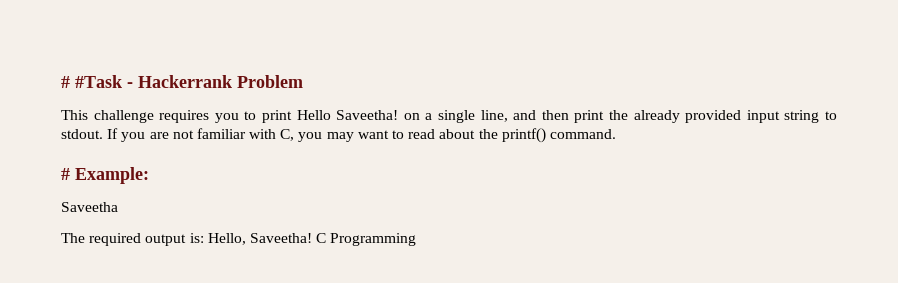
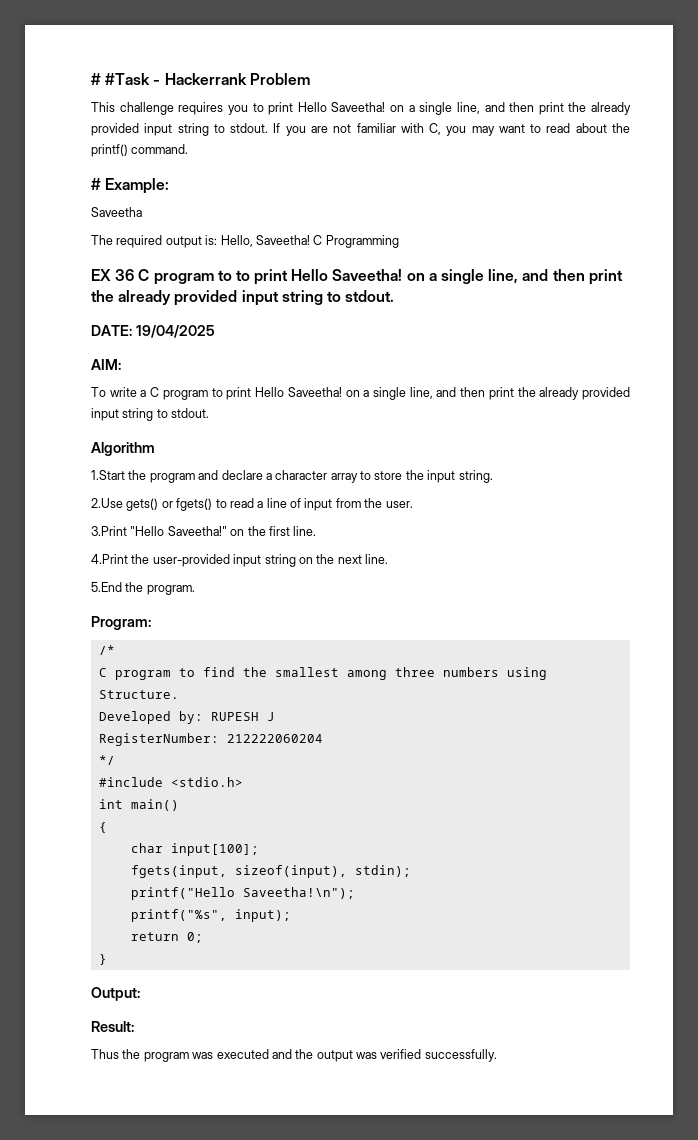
+ EX 36 C program to to print Hello Saveetha! on a single line, and then print the already provided input string to stdout.
+ DATE: 19/04/2025
+ AIM:
+ To write a C program to print Hello Saveetha! on a single line, and then print the already provided input string to stdout.
+ Algorithm
+ 1.Start the program and declare a character array to store the input string.
+ 2.Use gets() or fgets() to read a line of input from the user.
+ 3.Print "Hello Saveetha!" on the first line.
+ 4.Print the user-provided input string on the next line.
+ 5.End the program.
+ Program:
+ /*
+ C program to find the smallest among three numbers using Structure.
+ Developed by: RUPESH J
+ RegisterNumber: 212222060204
+ */
+ #include <stdio.h>
+ int main()
+ {
+ char input[100];
+ fgets(input, sizeof(input), stdin);
+ printf("Hello Saveetha!\n");
+ printf("%s", input);
+ return 0;
+ }
+ Output:
+ Result:
+ Thus the program was executed and the output was verified successfully.

